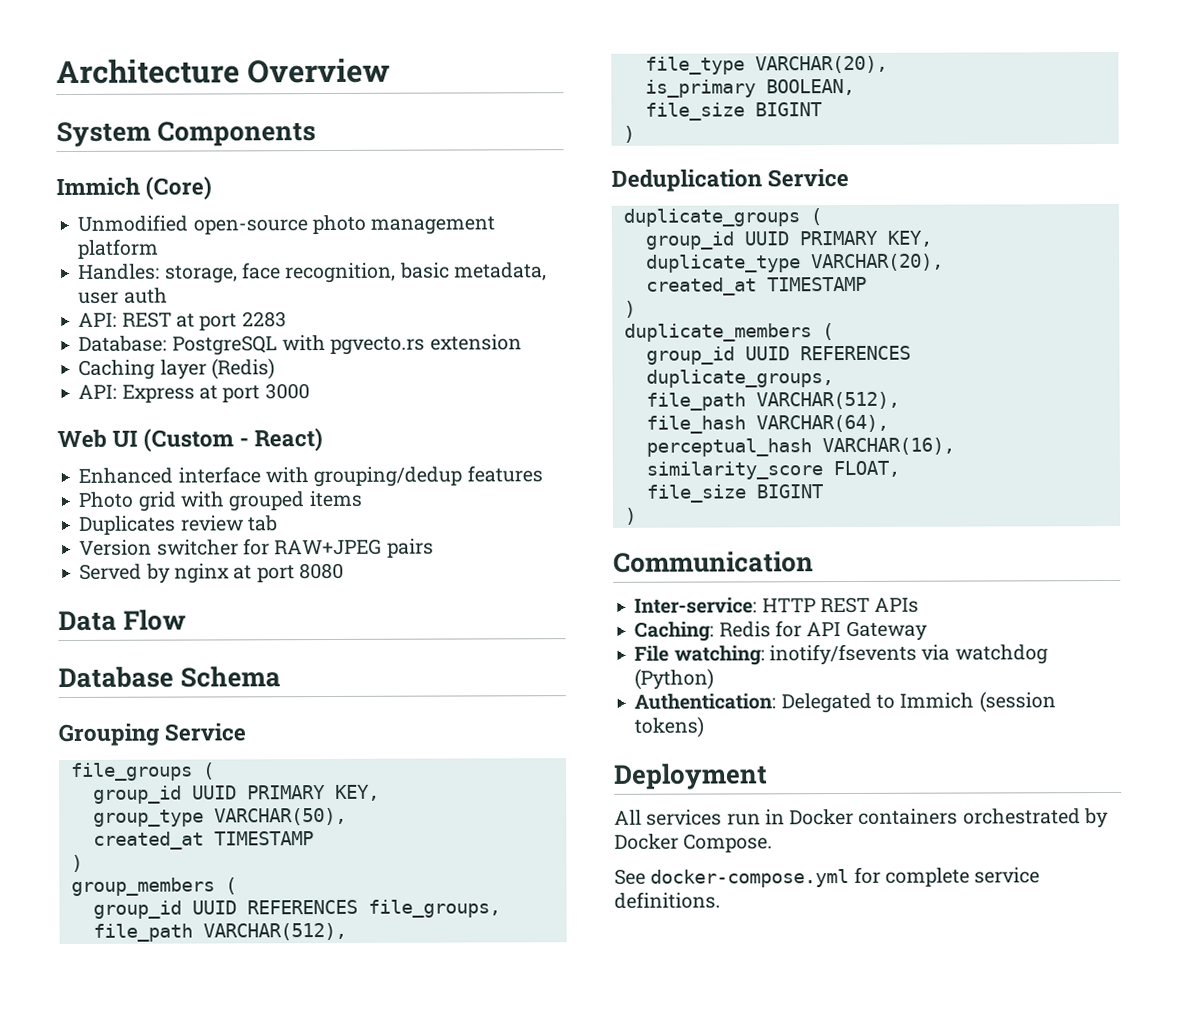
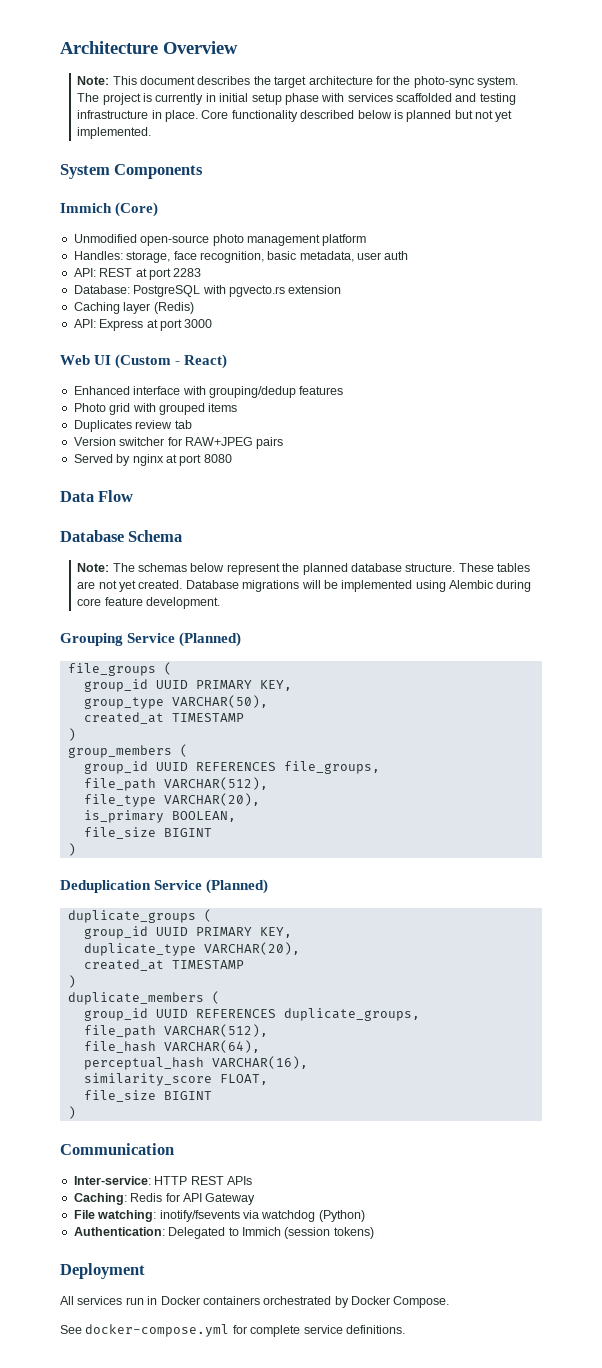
+ Note: This document describes the target architecture for the photo-sync system. The project is currently in initial setup phase with services scaffolded and testing infrastructure in place. Core functionality described below is planned but not yet implemented.
+ Note: The schemas below represent the planned database structure. These tables are not yet created. Database migrations will be implemented using Alembic during core feature development.
- Grouping Service
+ Grouping Service (Planned)
- Deduplication Service
+ Deduplication Service (Planned)

